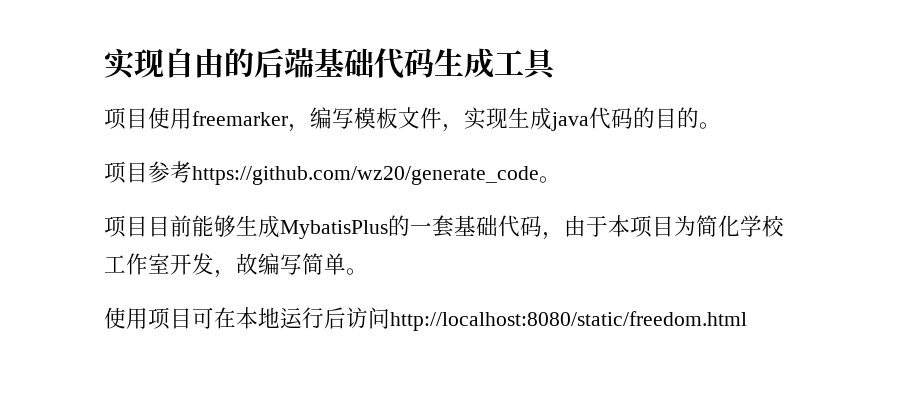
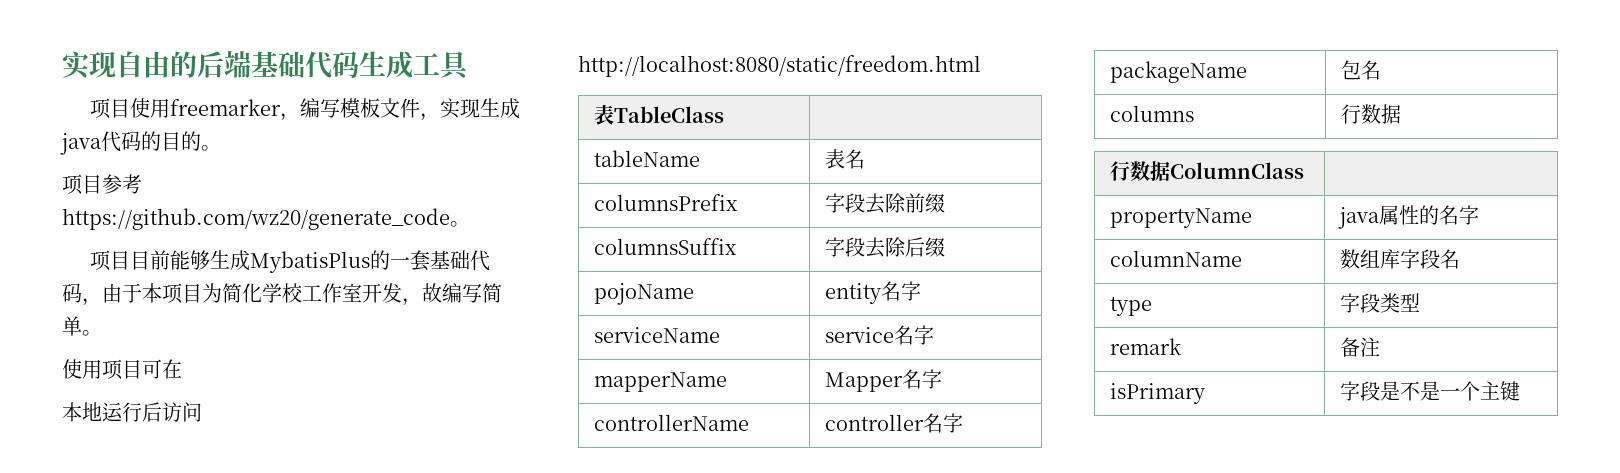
- 使用项目可在本地运行后访问http://localhost:8080/static/freedom.html
+ 使用项目可在
+ 本地运行后访问http://localhost:8080/static/freedom.html
+ 表TableClass |
+ tableName | 表名
+ columnsPrefix | 字段去除前缀
+ columnsSuffix | 字段去除后缀
+ pojoName | entity名字
+ serviceName | service名字
+ mapperName | Mapper名字
+ controllerName | controller名字
+ packageName | 包名
+ columns | 行数据
+ 行数据ColumnClass |
+ propertyName | java属性的名字
+ columnName | 数组库字段名
+ type | 字段类型
+ remark | 备注
+ isPrimary | 字段是不是一个主键

